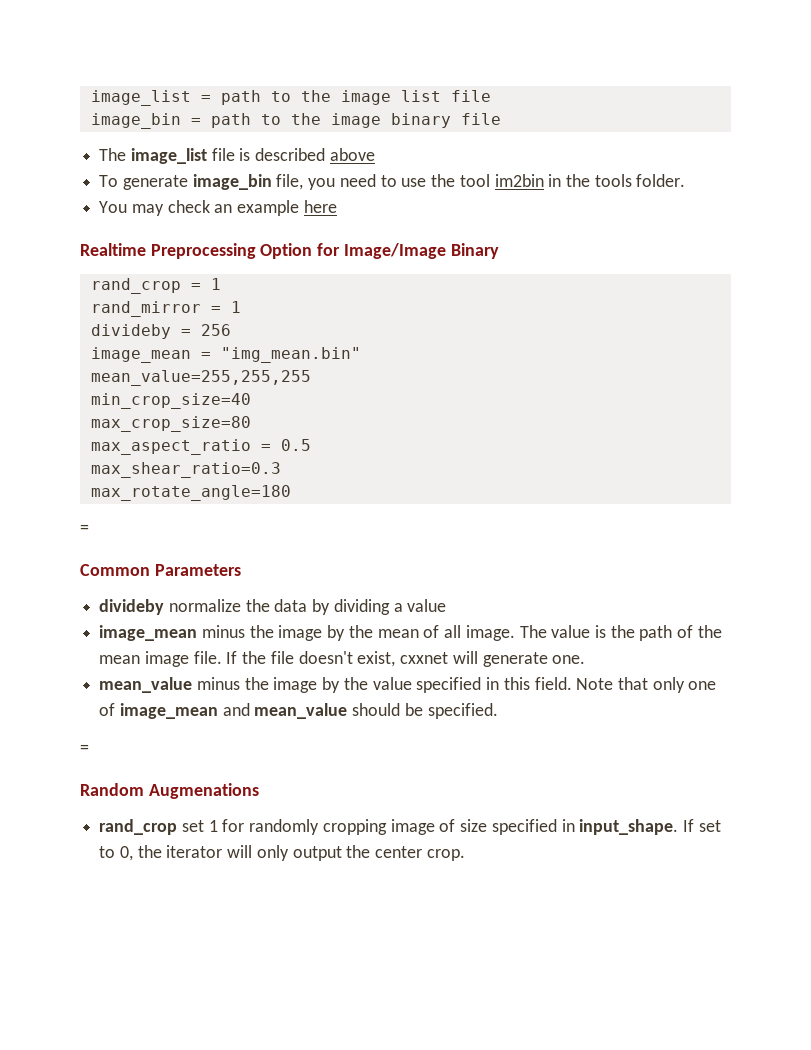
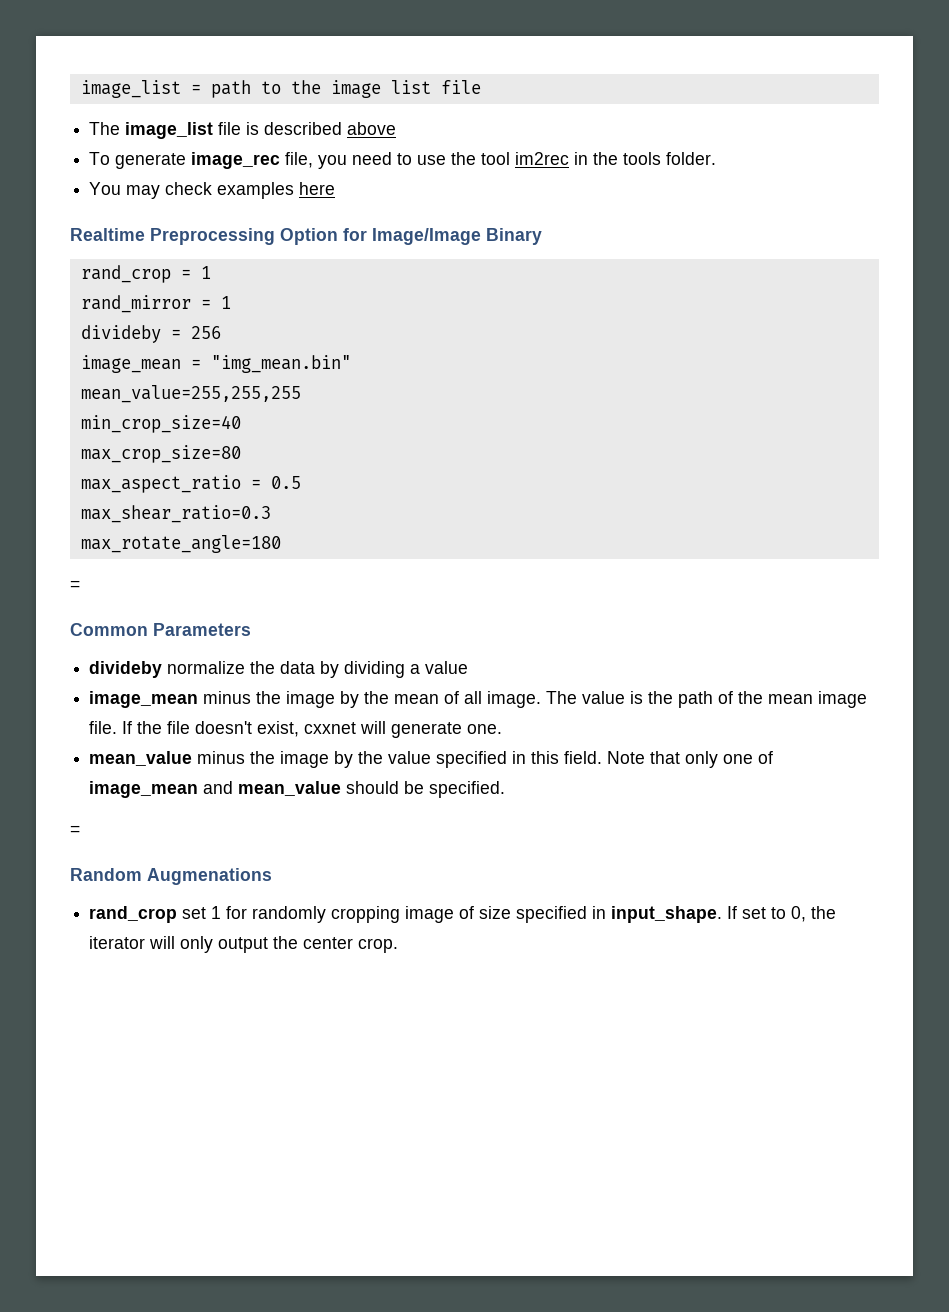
- image_bin = path to the image binary file
- To generate image_bin file, you need to use the tool im2bin in the tools folder.
+ To generate image_rec file, you need to use the tool im2rec in the tools folder.
- You may check an example here
+ You may check examples here

